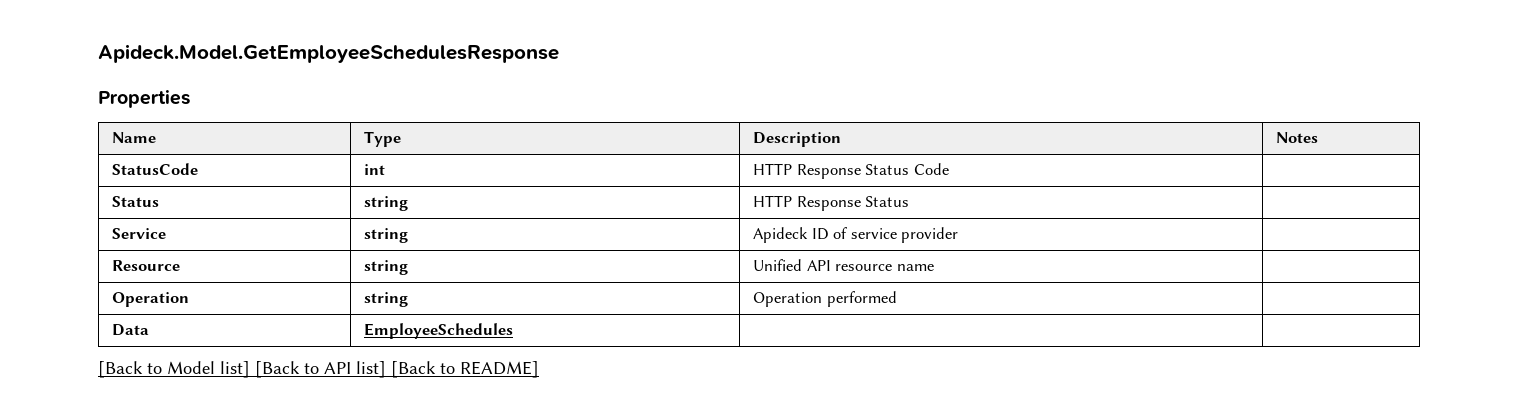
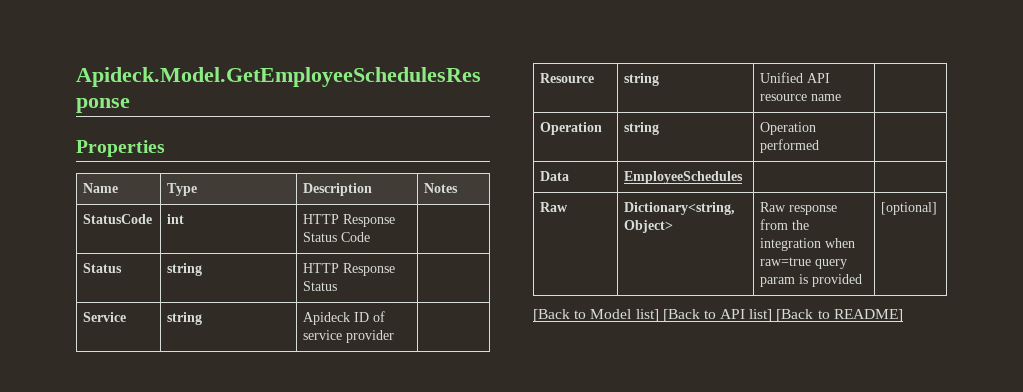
+ Raw | Dictionary<string, Object> | Raw response from the integration when raw=true query param is provided | [optional]

